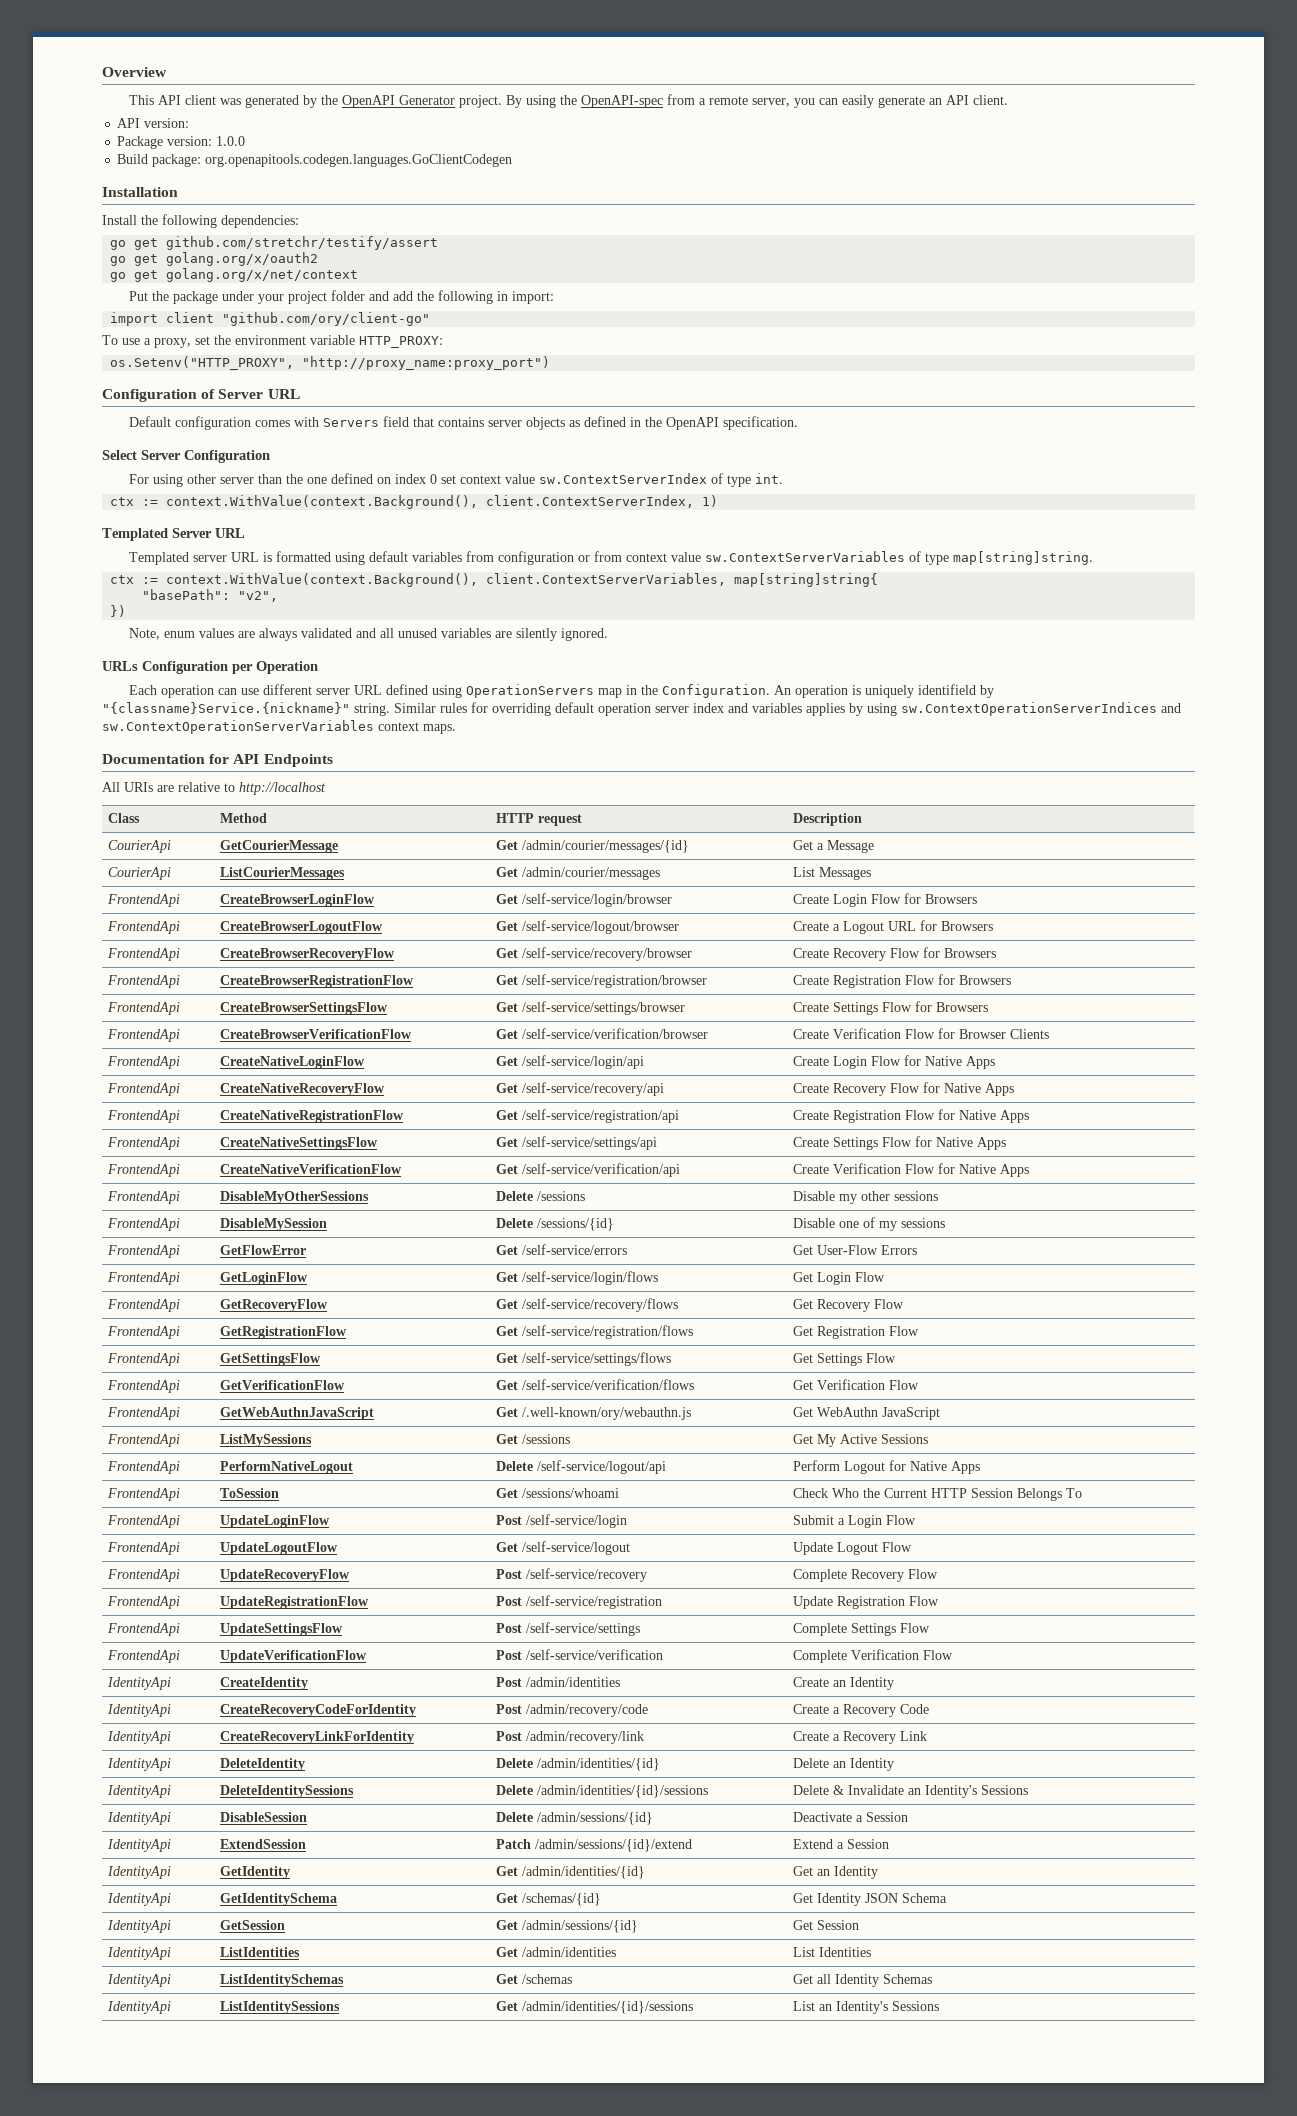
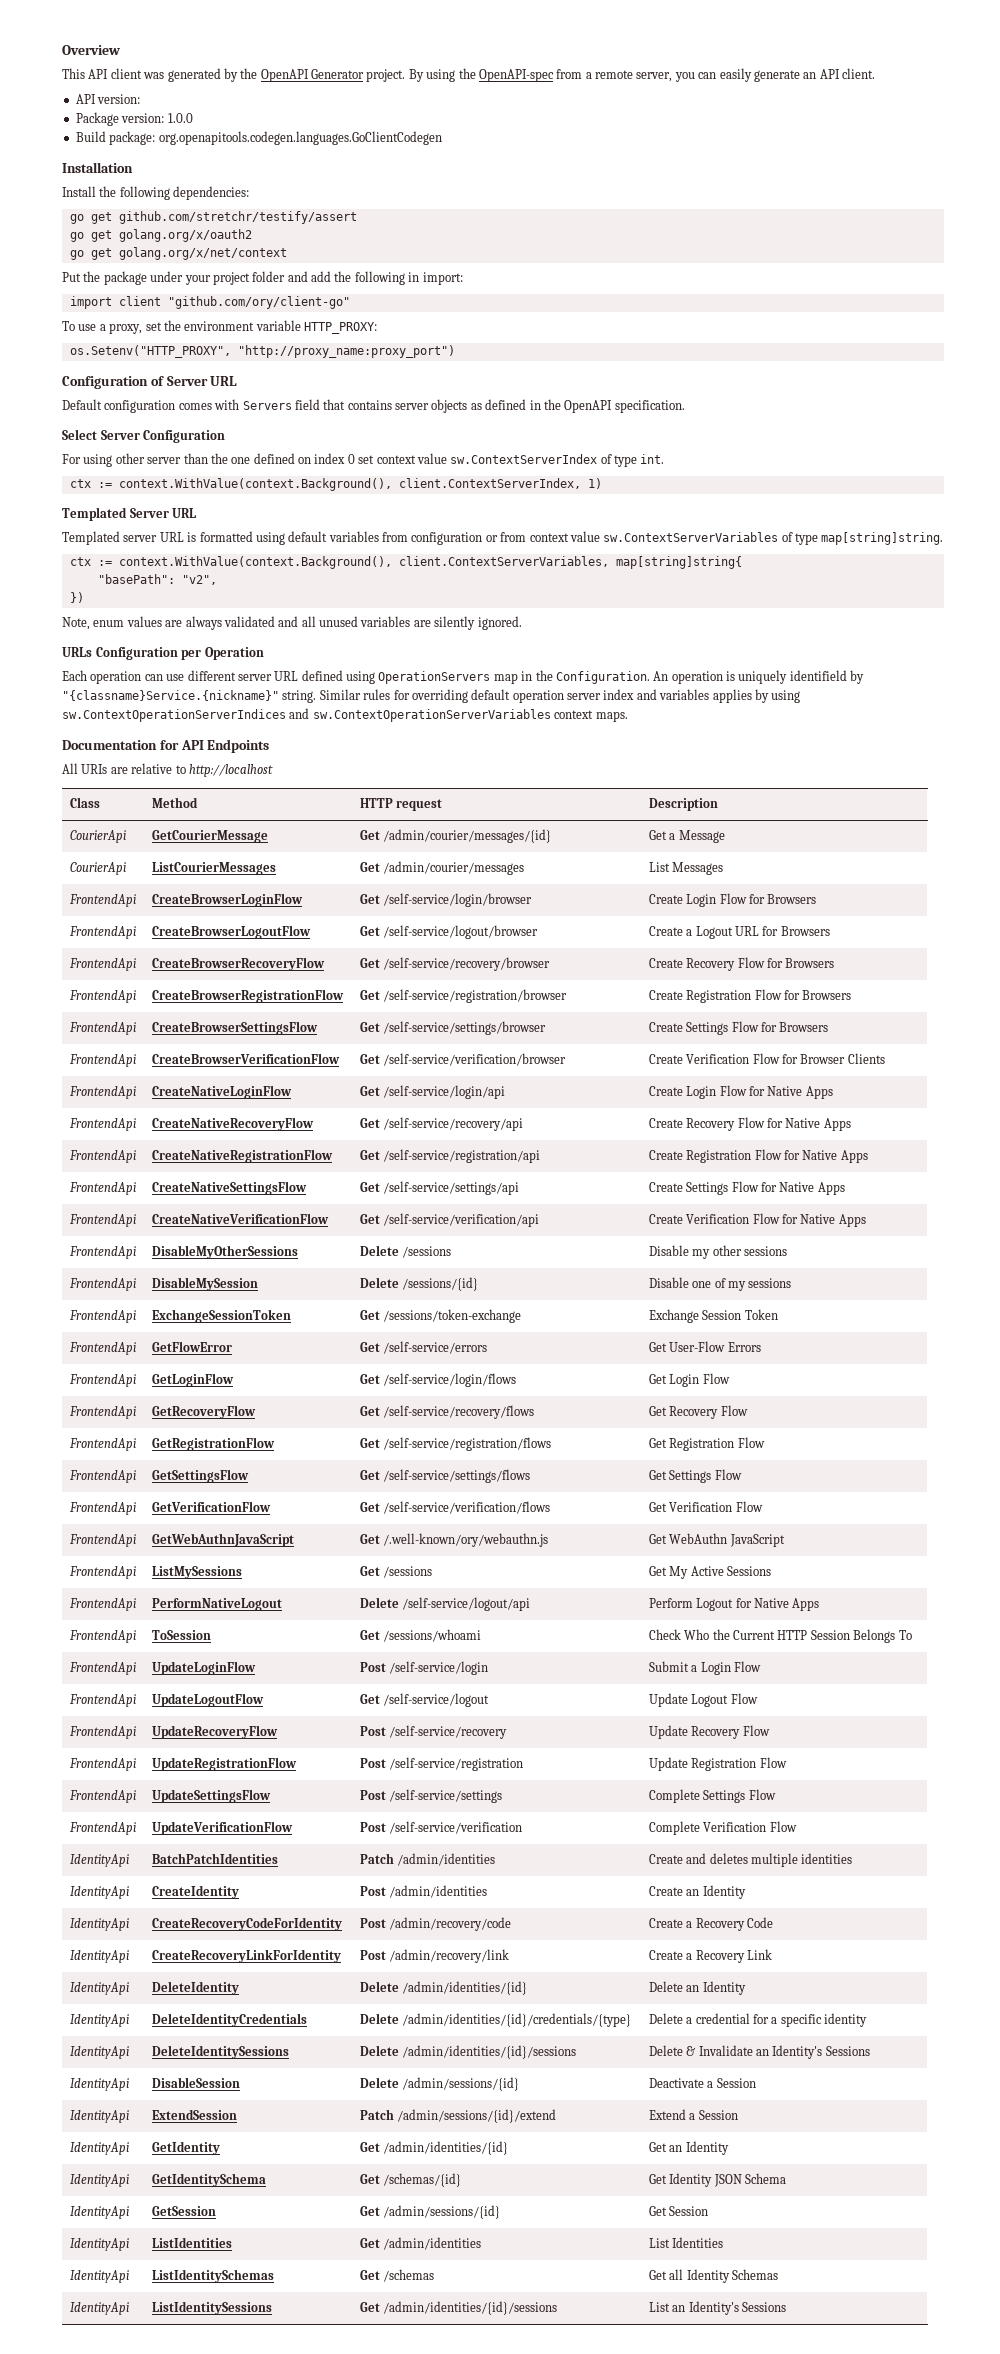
+ FrontendApi | ExchangeSessionToken | Get /sessions/token-exchange | Exchange Session Token
- FrontendApi | UpdateRecoveryFlow | Post /self-service/recovery | Complete Recovery Flow
+ FrontendApi | UpdateRecoveryFlow | Post /self-service/recovery | Update Recovery Flow
+ IdentityApi | BatchPatchIdentities | Patch /admin/identities | Create and deletes multiple identities
+ IdentityApi | DeleteIdentityCredentials | Delete /admin/identities/{id}/credentials/{type} | Delete a credential for a specific identity

